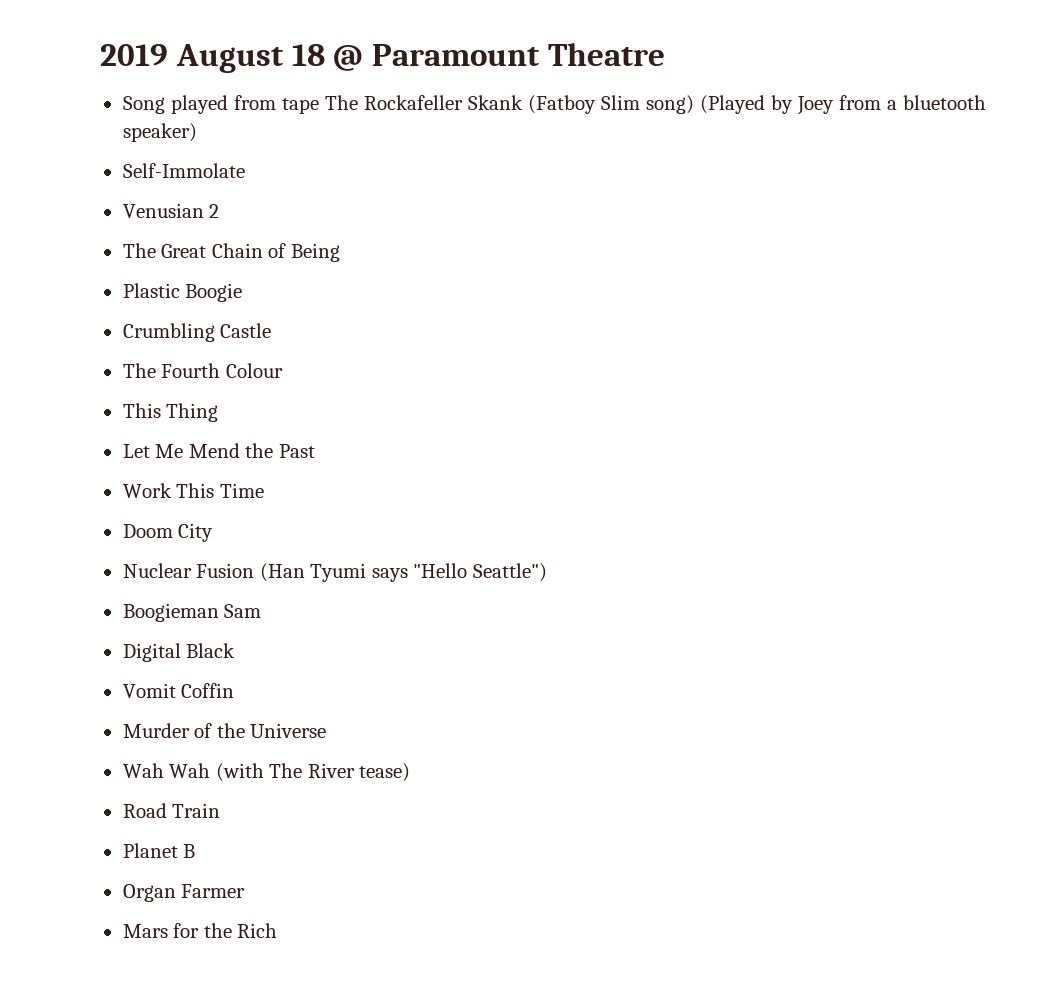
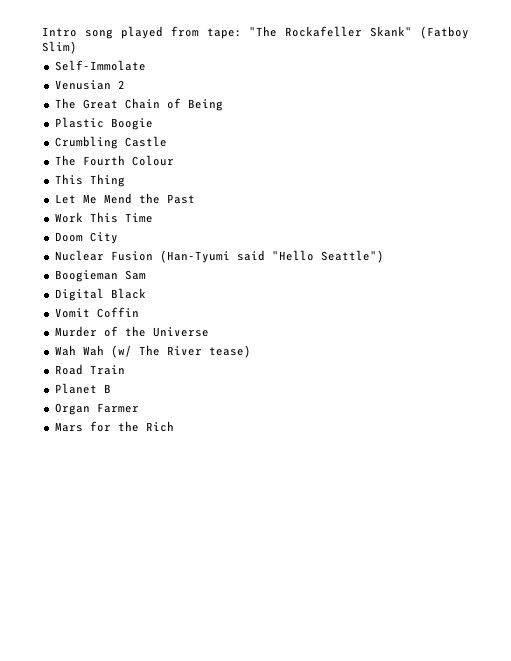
- 2019 August 18 @ Paramount Theatre
- Song played from tape The Rockafeller Skank (Fatboy Slim song) (Played by Joey from a bluetooth speaker)
+ Intro song played from tape: "The Rockafeller Skank" (Fatboy Slim)
- Nuclear Fusion (Han Tyumi says "Hello Seattle")
+ Nuclear Fusion (Han-Tyumi said "Hello Seattle")
- Wah Wah (with The River tease)
+ Wah Wah (w/ The River tease)

